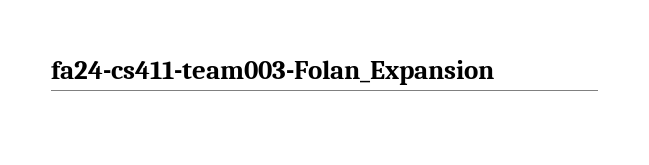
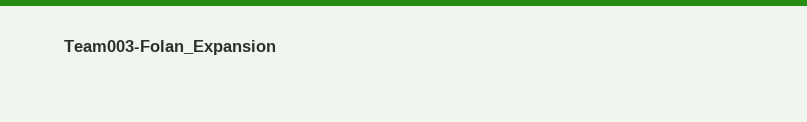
- fa24-cs411-team003-Folan_Expansion
+ Team003-Folan_Expansion

